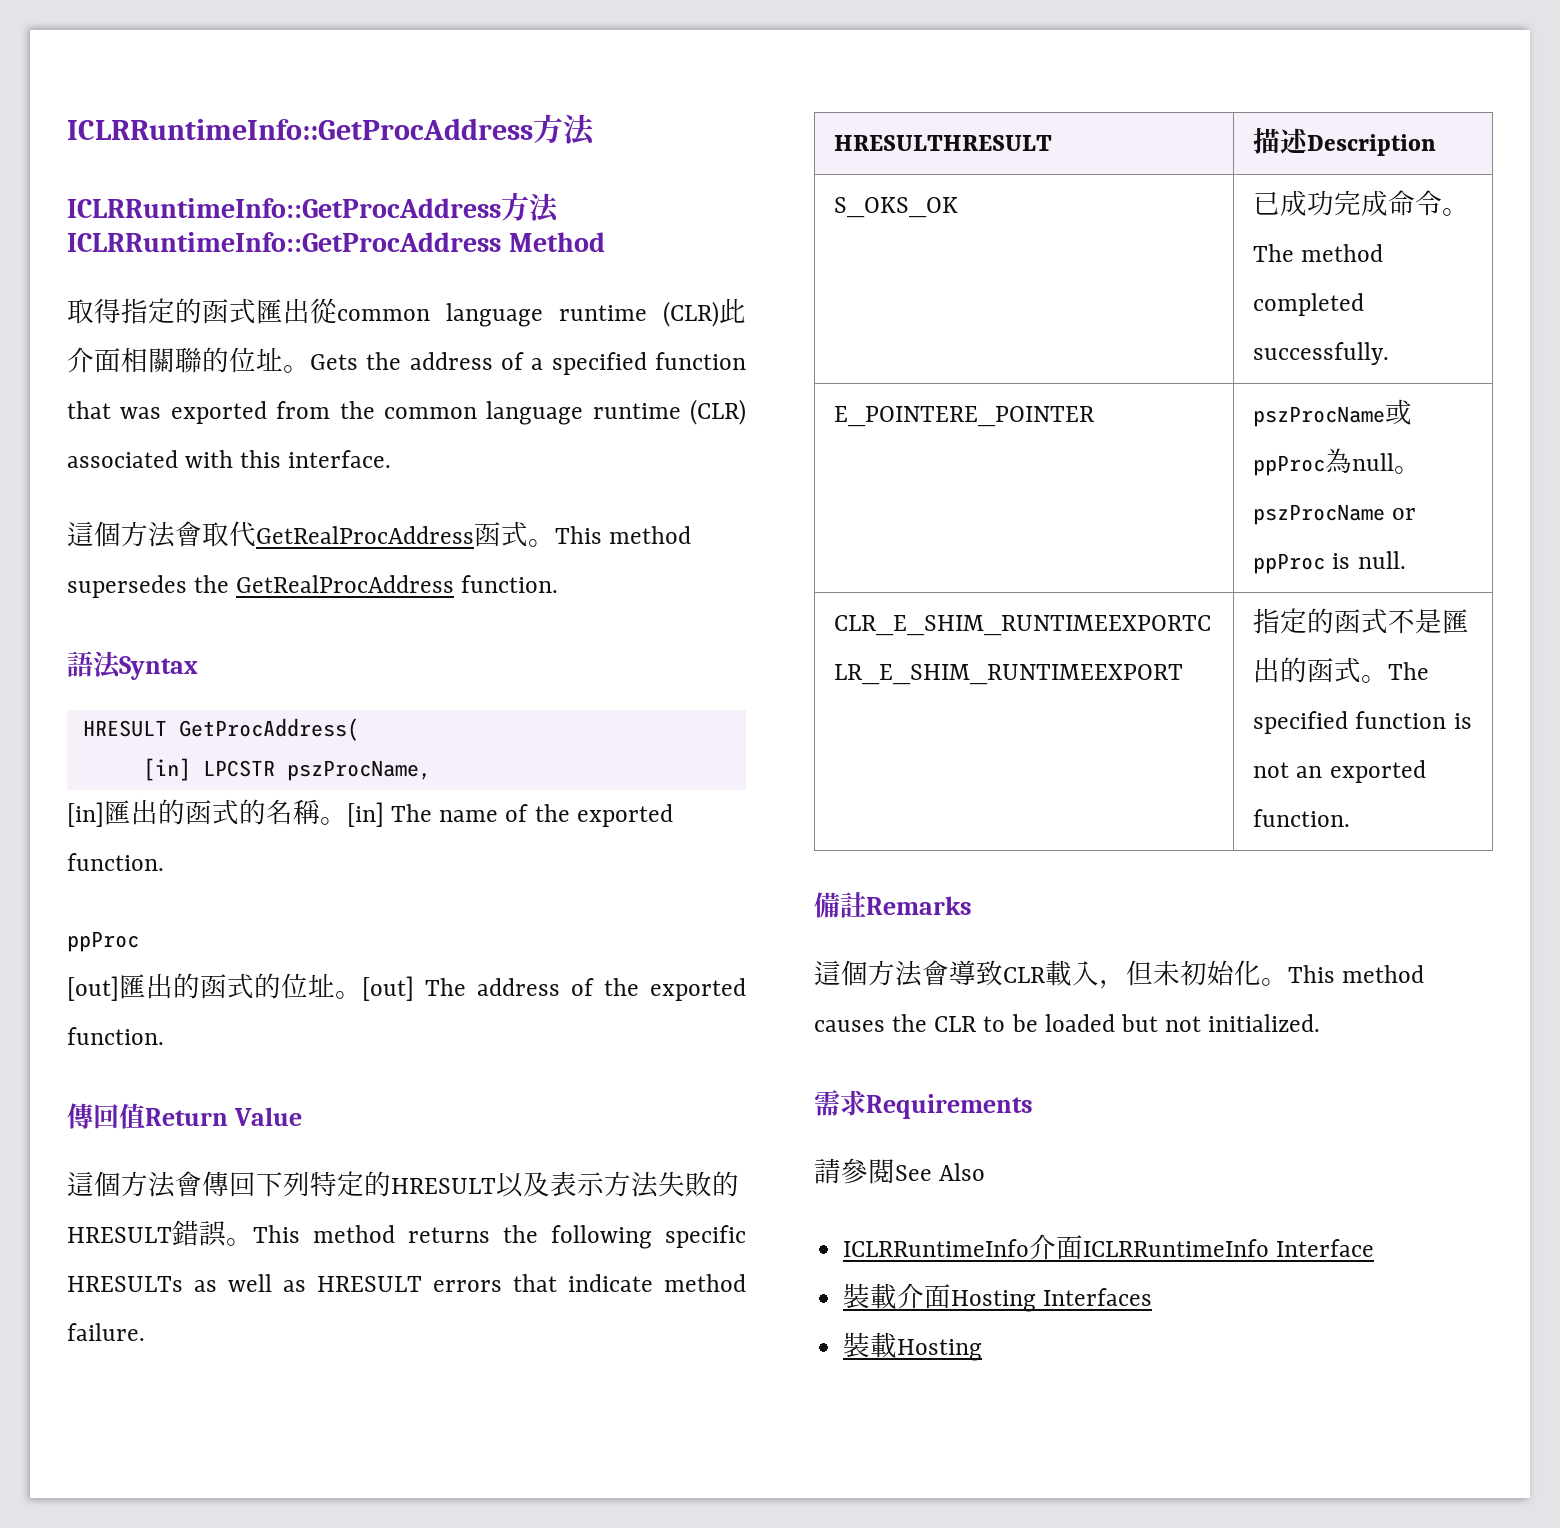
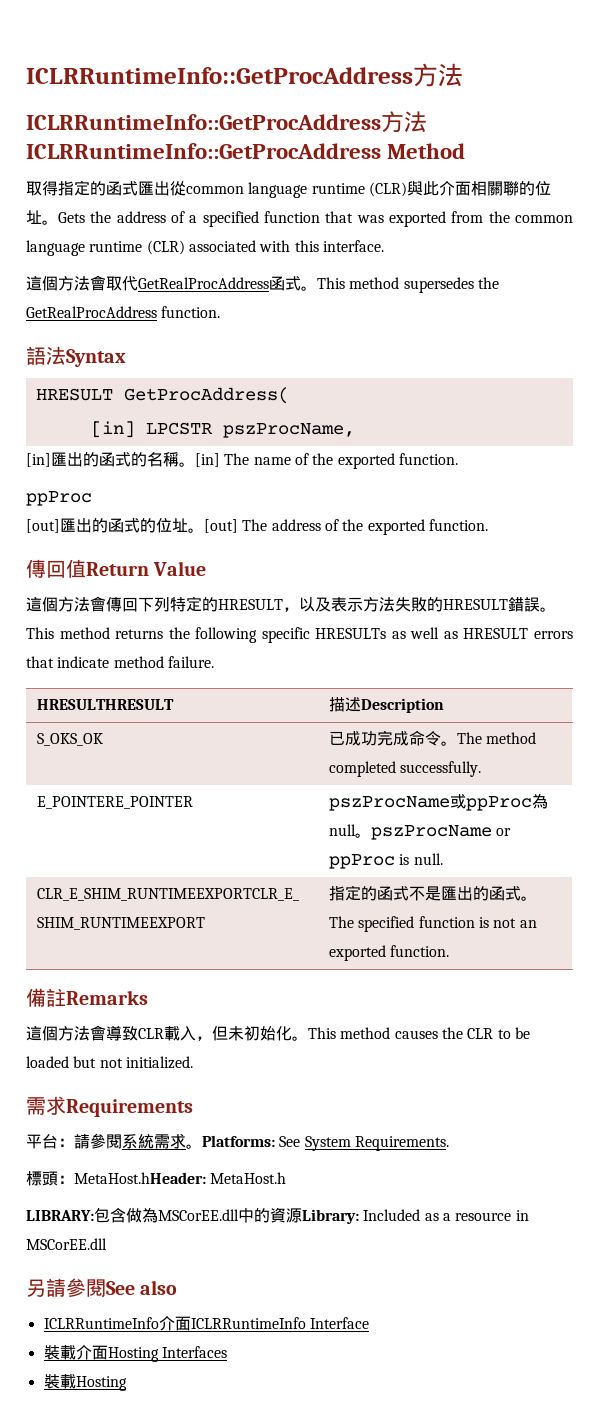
- 取得指定的函式匯出從common language runtime (CLR)此介面相關聯的位址。
+ 取得指定的函式匯出從common language runtime (CLR)與此介面相關聯的位址。
- 這個方法會傳回下列特定的HRESULT以及表示方法失敗的HRESULT錯誤。
+ 這個方法會傳回下列特定的HRESULT，以及表示方法失敗的HRESULT錯誤。
- 請參閱See Also
+ 平台：請參閱系統需求。Platforms: See System Requirements.
+ 標頭：MetaHost.hHeader: MetaHost.h
+ LIBRARY:包含做為MSCorEE.dll中的資源Library: Included as a resource in MSCorEE.dll
+ 另請參閱See also

